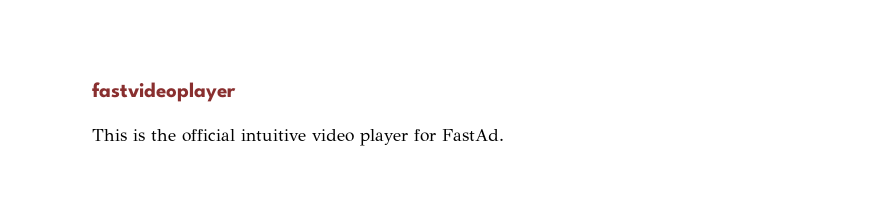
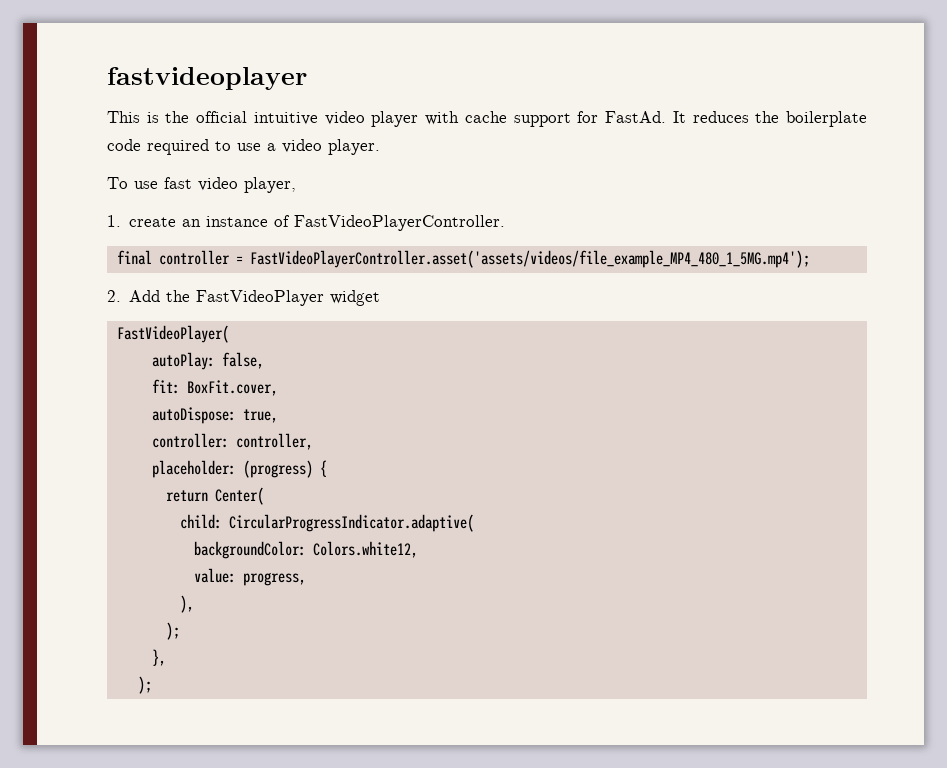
- This is the official intuitive video player for FastAd.
+ This is the official intuitive video player with cache support for FastAd. It reduces the boilerplate code required to use a video player.
+ To use fast video player,
+ 1. create an instance of FastVideoPlayerController.
+ final controller = FastVideoPlayerController.asset('assets/videos/file_example_MP4_480_1_5MG.mp4');
+ 2. Add the FastVideoPlayer widget
+ FastVideoPlayer(
+ autoPlay: false,
+ fit: BoxFit.cover,
+ autoDispose: true,
+ controller: controller,
+ placeholder: (progress) {
+ return Center(
+ child: CircularProgressIndicator.adaptive(
+ backgroundColor: Colors.white12,
+ value: progress,
+ ),
+ );
+ },
+ );

